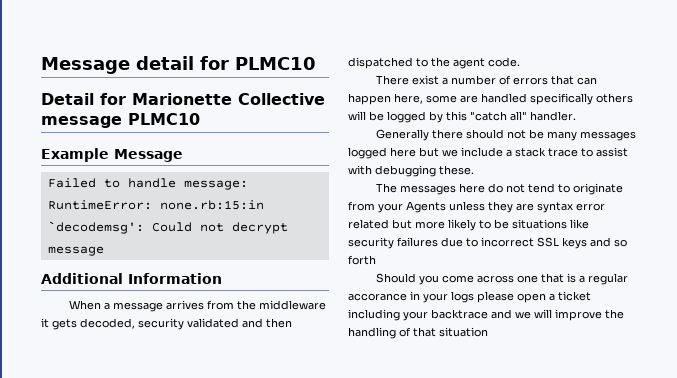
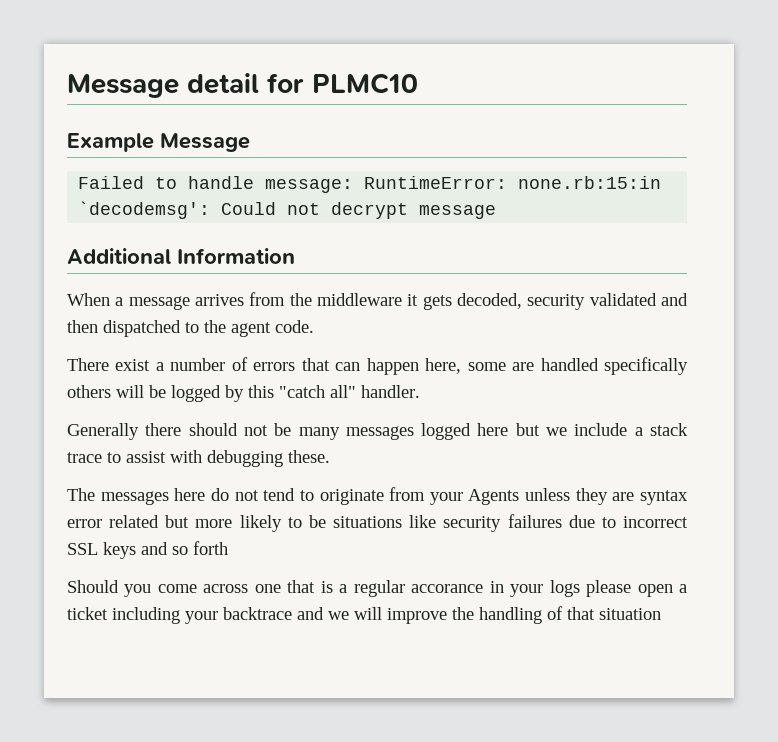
- Detail for Marionette Collective message PLMC10

